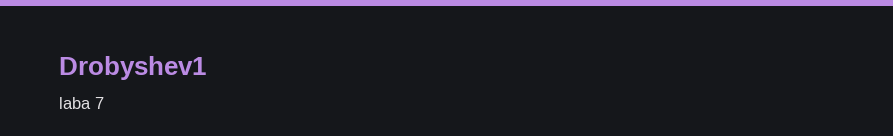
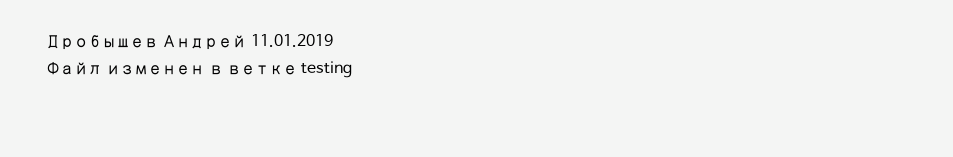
- Drobyshev1
- laba 7
+ Дробышев Андрей 11.01.2019
+ Файл изменен в ветке testing

